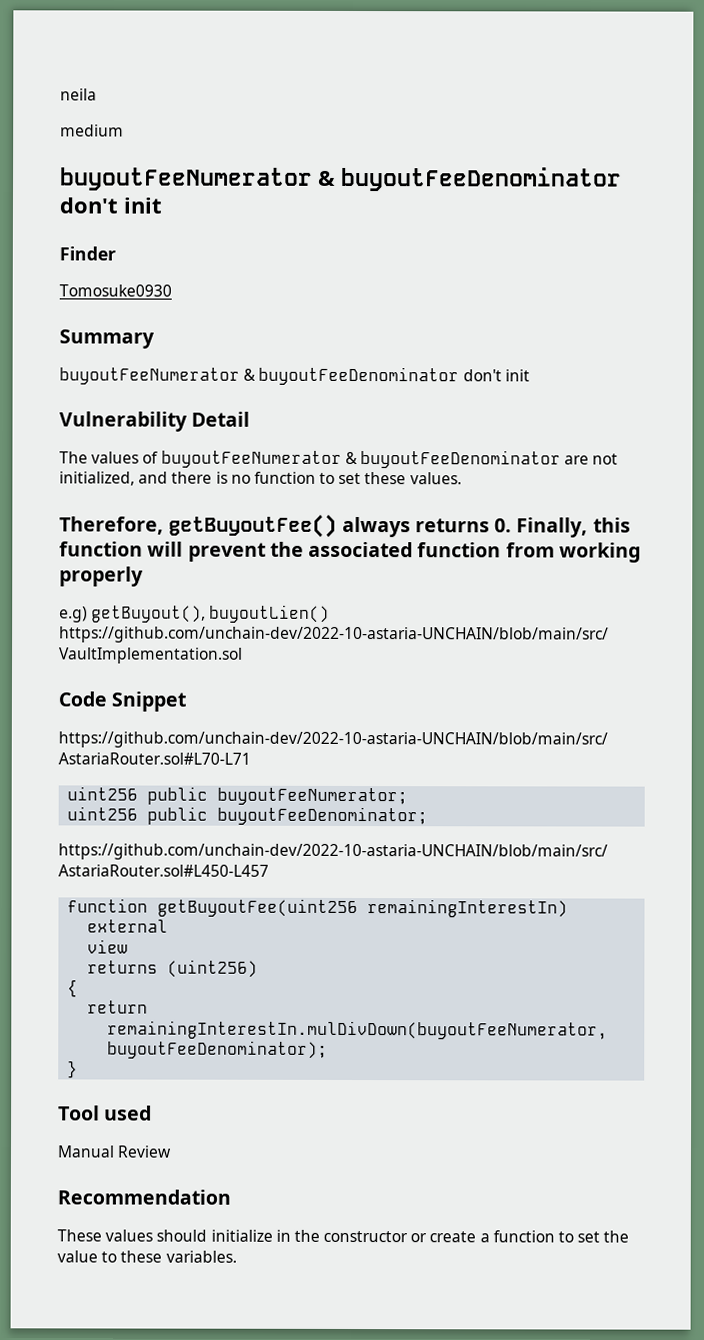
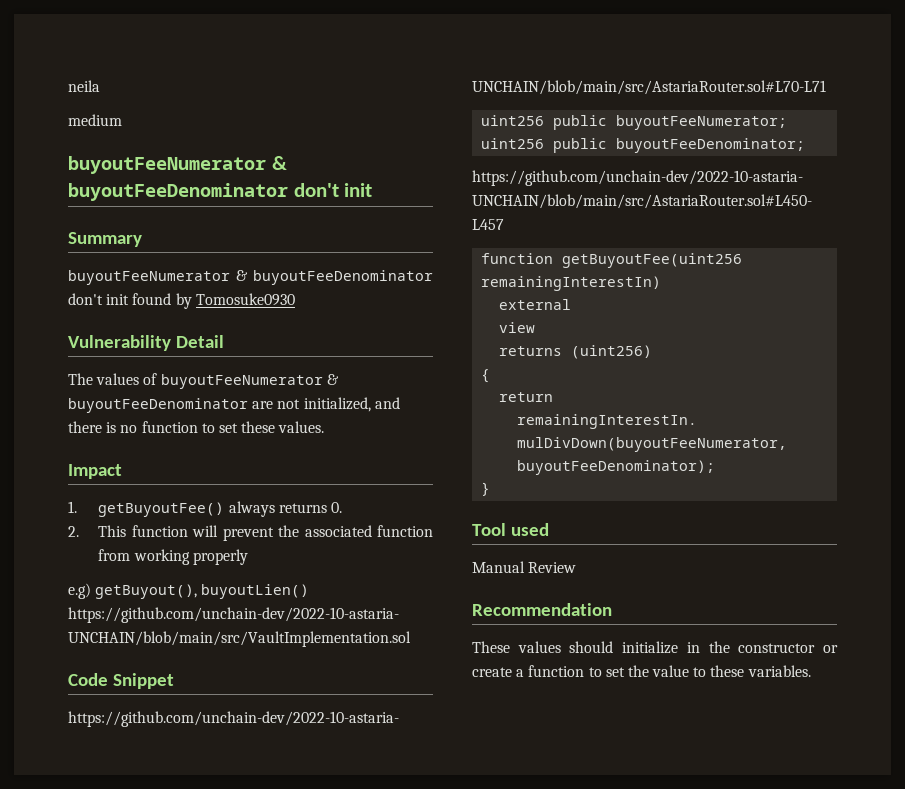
- Finder
- Tomosuke0930
  Summary
- buyoutFeeNumerator & buyoutFeeDenominator don't init
+ buyoutFeeNumerator & buyoutFeeDenominator don't init found by Tomosuke0930
- Therefore, getBuyoutFee() always returns 0. Finally, this function will prevent the associated function from working properly
+ Impact
+ 1. getBuyoutFee() always returns 0.
+ 2. This function will prevent the associated function from working properly

